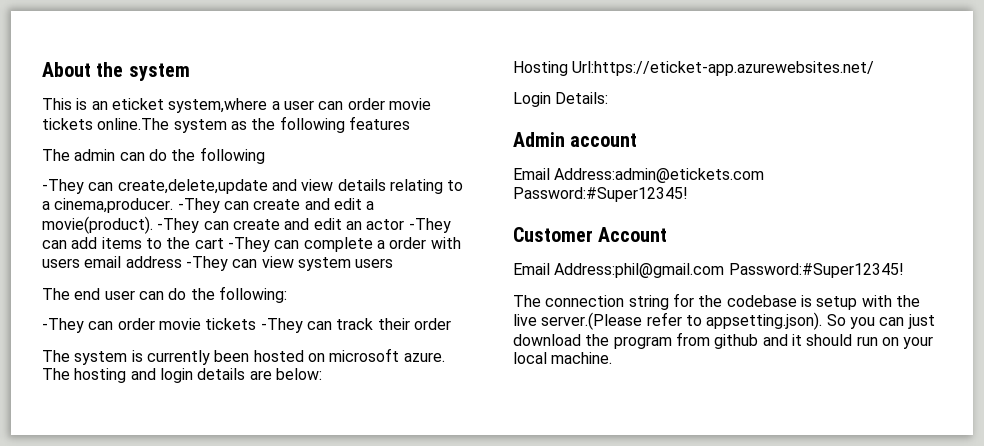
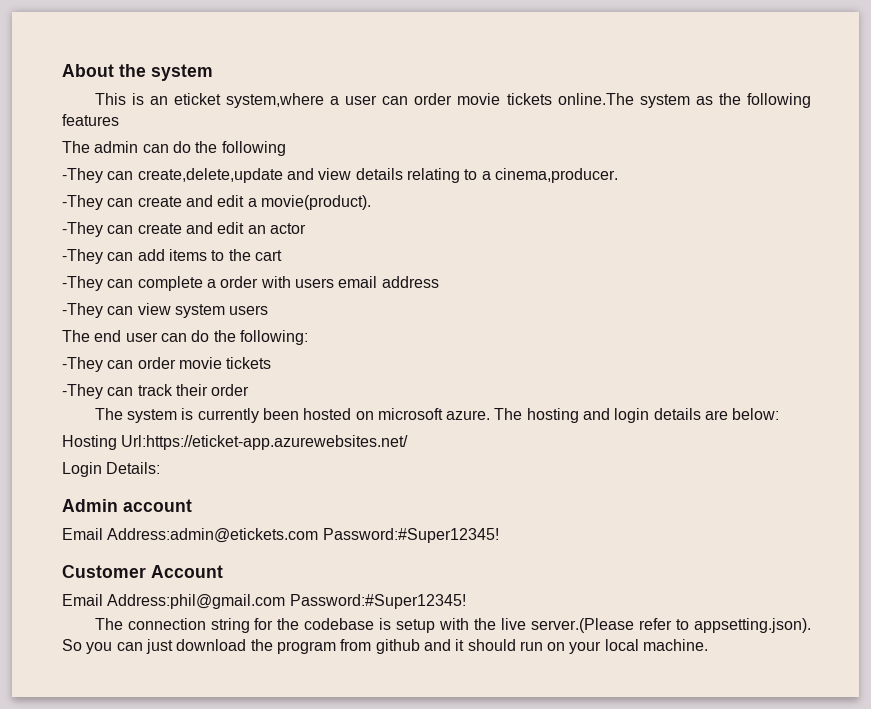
- -They can create,delete,update and view details relating to a cinema,producer. -They can create and edit a movie(product). -They can create and edit an actor -They can add items to the cart -They can complete a order with users email address -They can view system users
+ -They can create,delete,update and view details relating to a cinema,producer.
+ -They can create and edit a movie(product).
+ -They can create and edit an actor
+ -They can add items to the cart
+ -They can complete a order with users email address
+ -They can view system users
- -They can order movie tickets -They can track their order
+ -They can order movie tickets
+ -They can track their order

